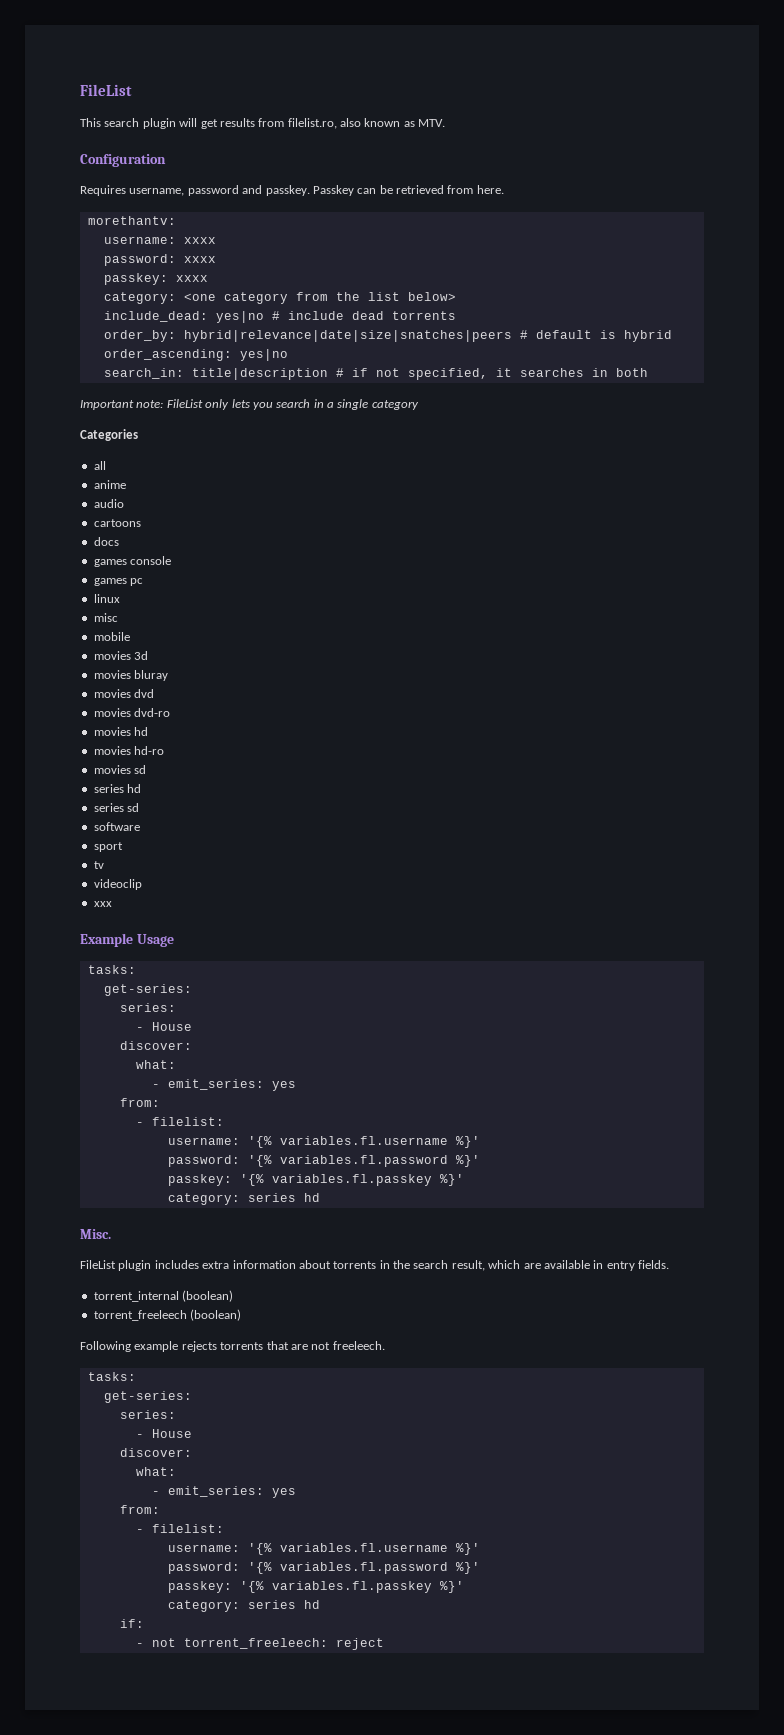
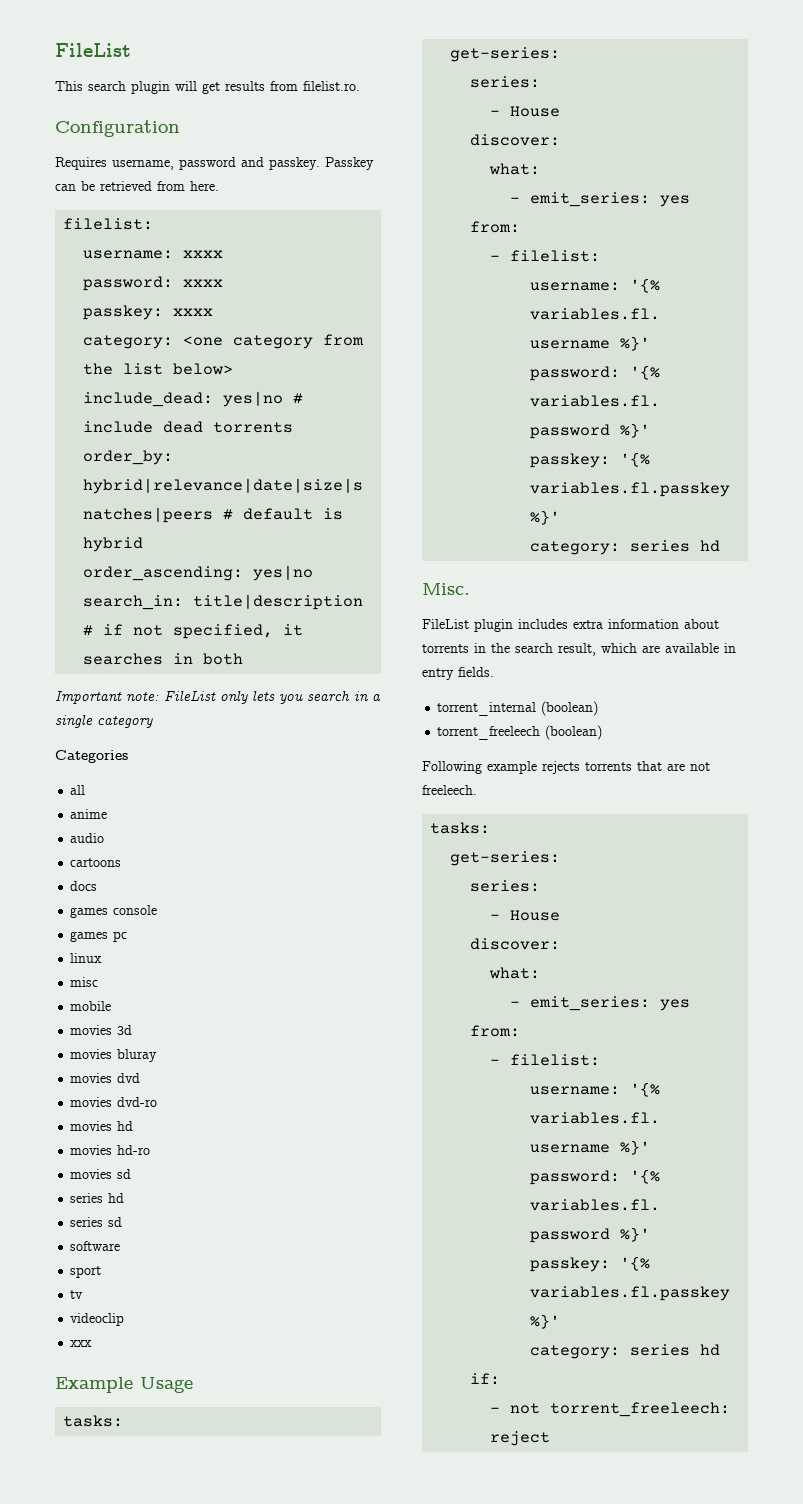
- This search plugin will get results from filelist.ro, also known as MTV.
+ This search plugin will get results from filelist.ro.
  Passkey can be retrieved from here.
- morethantv:
+ filelist:

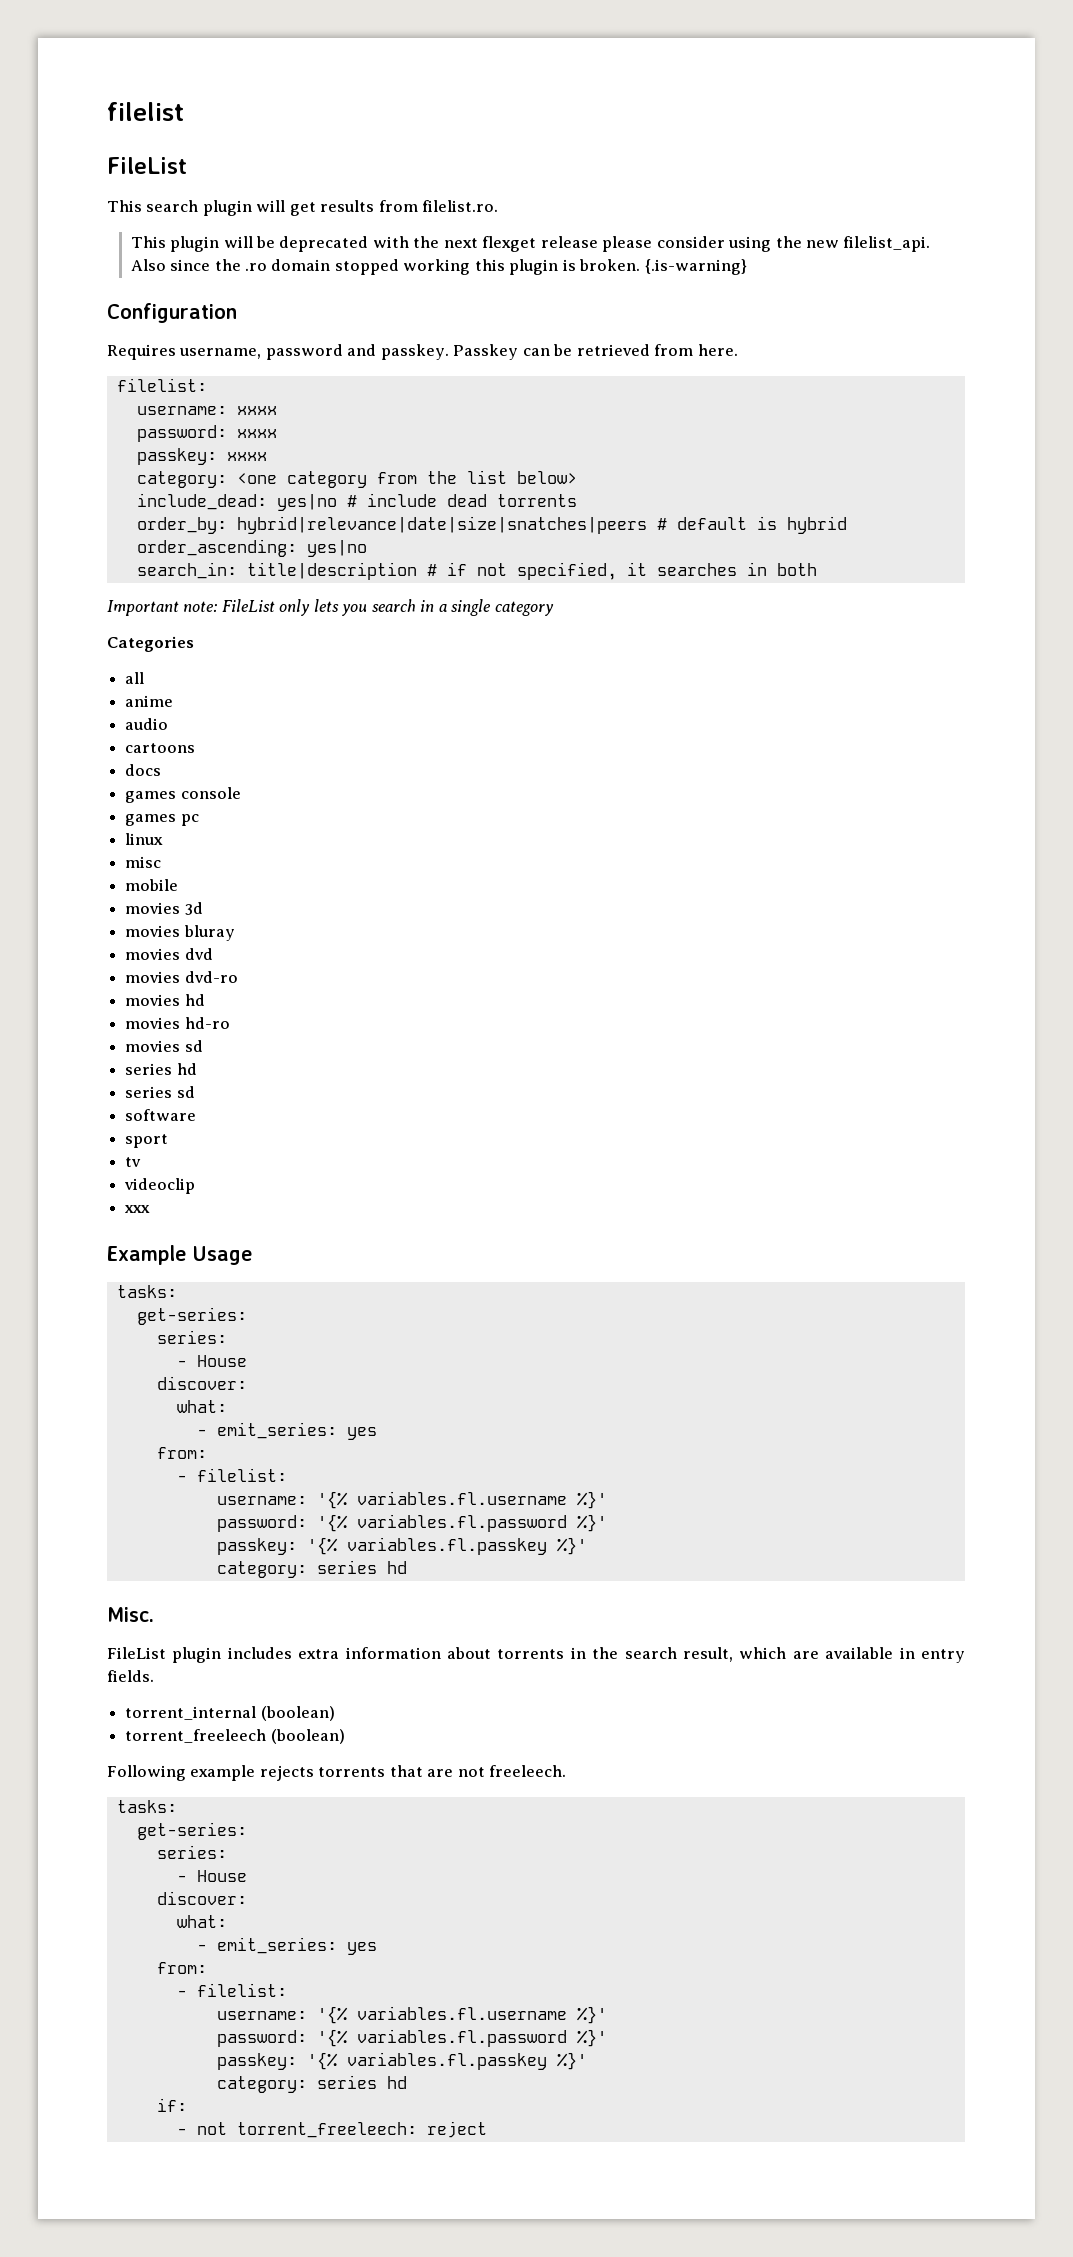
+ filelist
+ This plugin will be deprecated with the next flexget release please consider using the new filelist_api. Also since the .ro domain stopped working this plugin is broken. {.is-warning}

